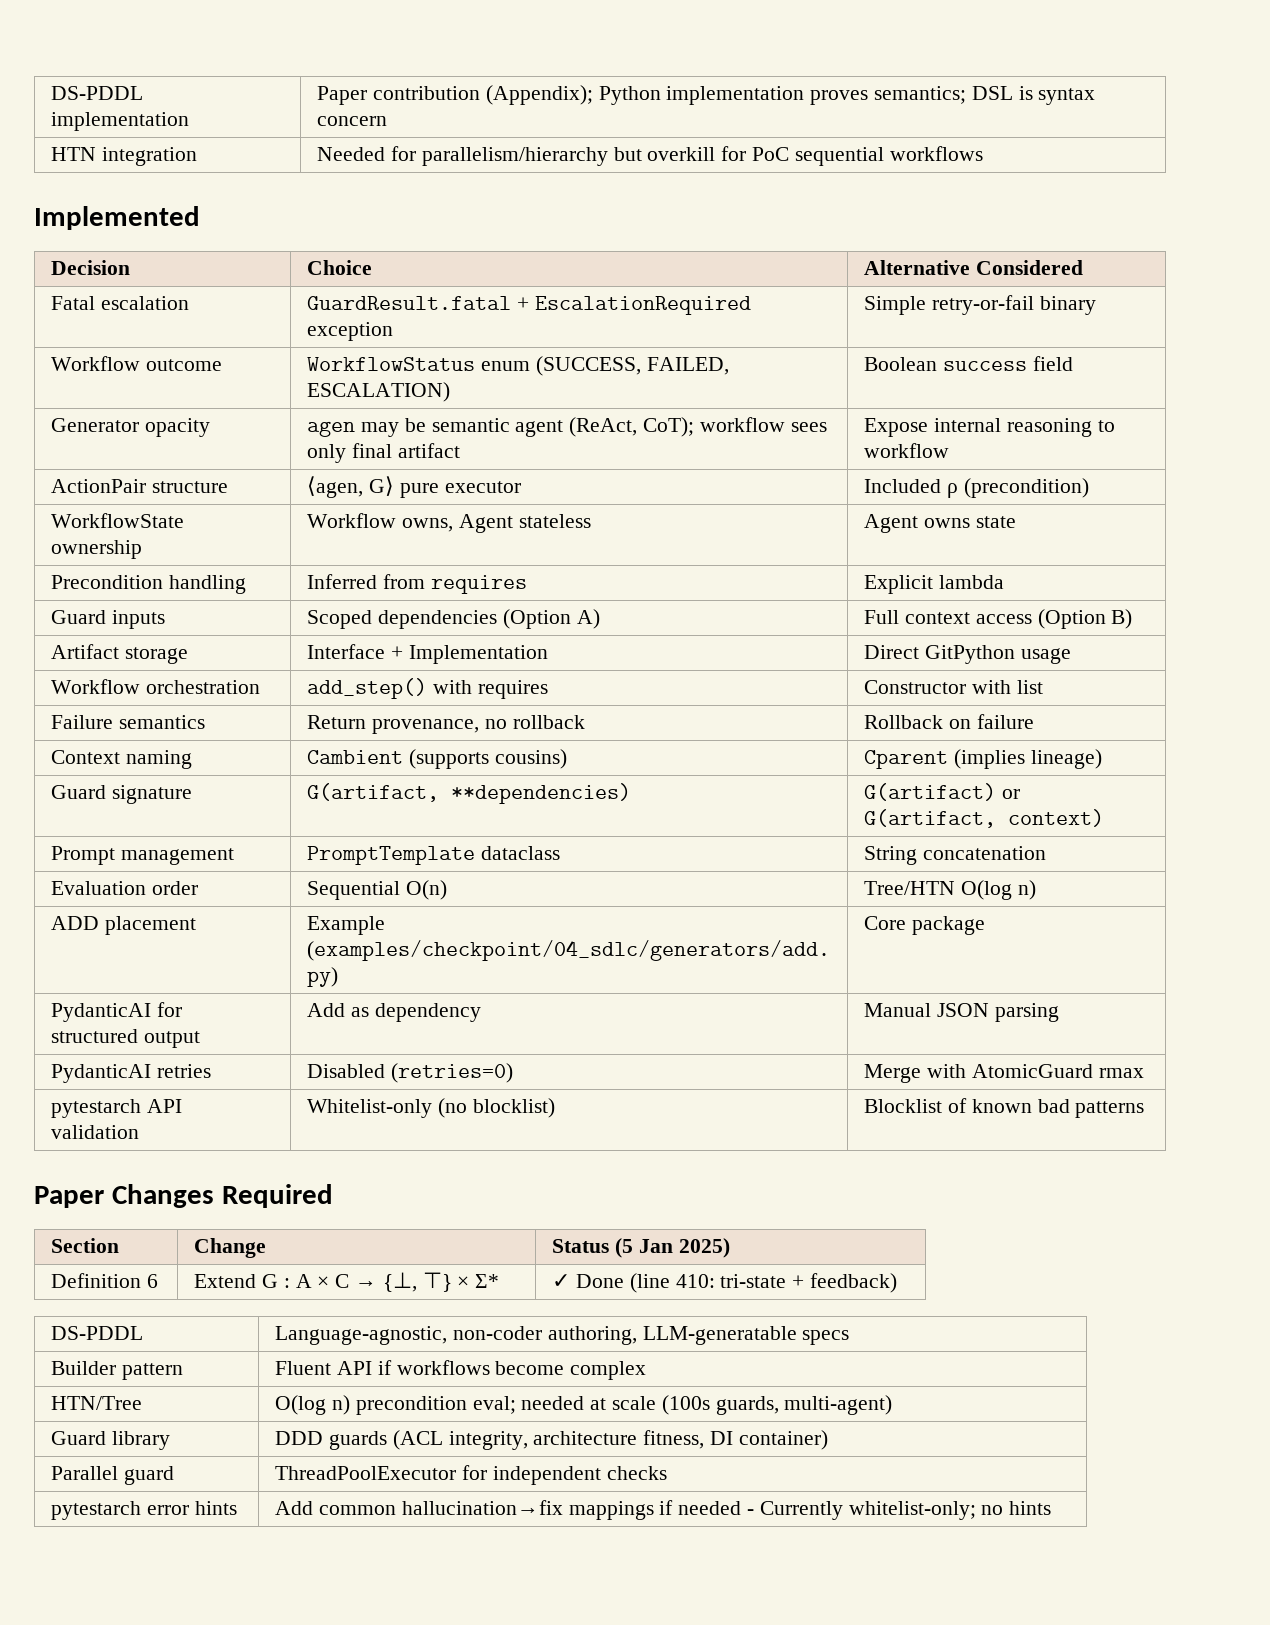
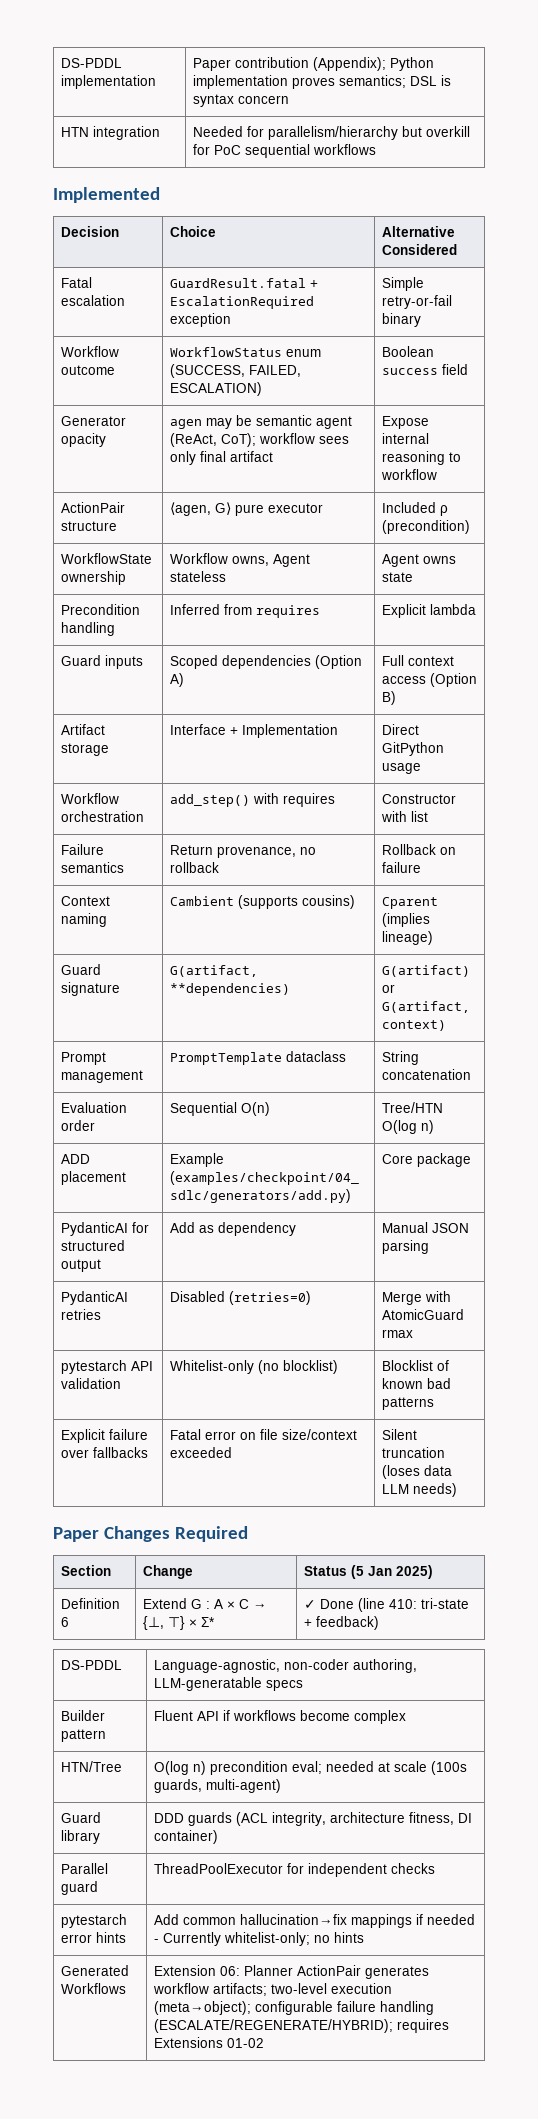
+ Explicit failure over fallbacks | Fatal error on file size/context exceeded | Silent truncation (loses data LLM needs)
+ Generated Workflows | Extension 06: Planner ActionPair generates workflow artifacts; two-level execution (meta→object); configurable failure handling (ESCALATE/REGENERATE/HYBRID); requires Extensions 01-02

